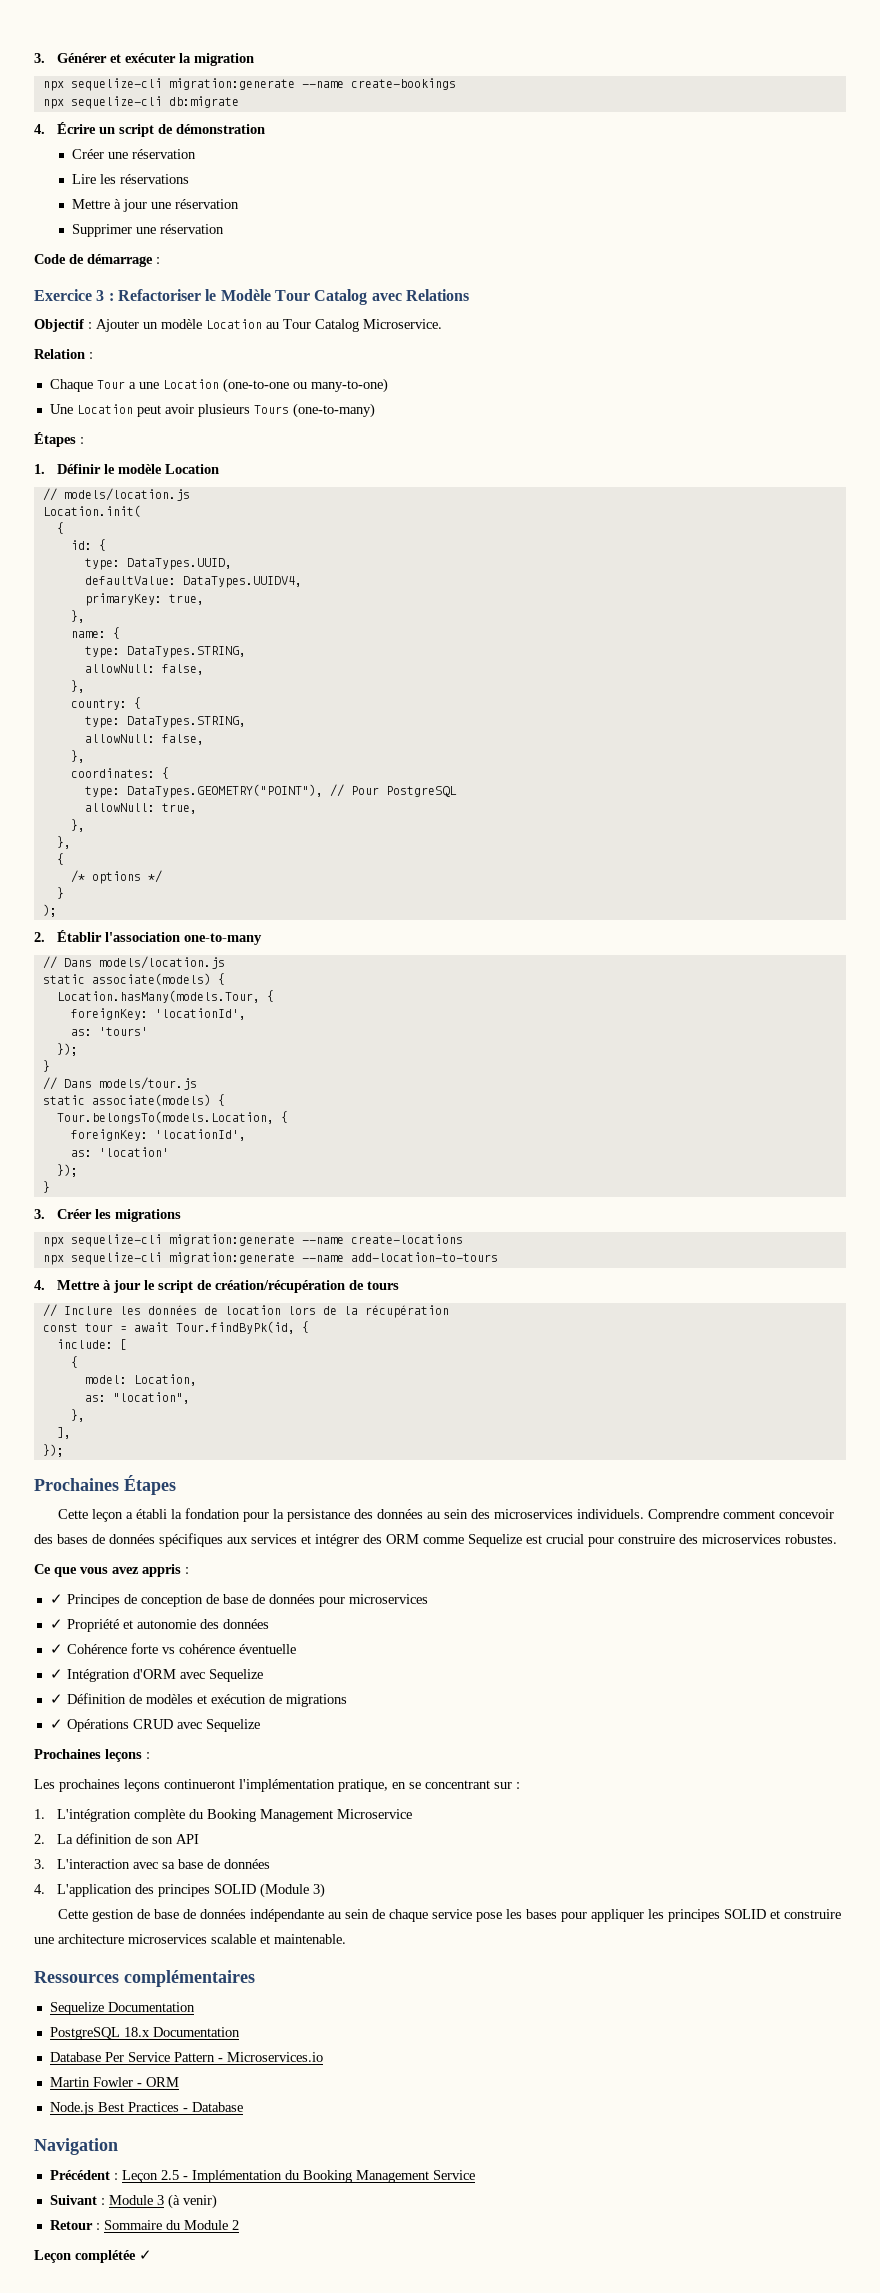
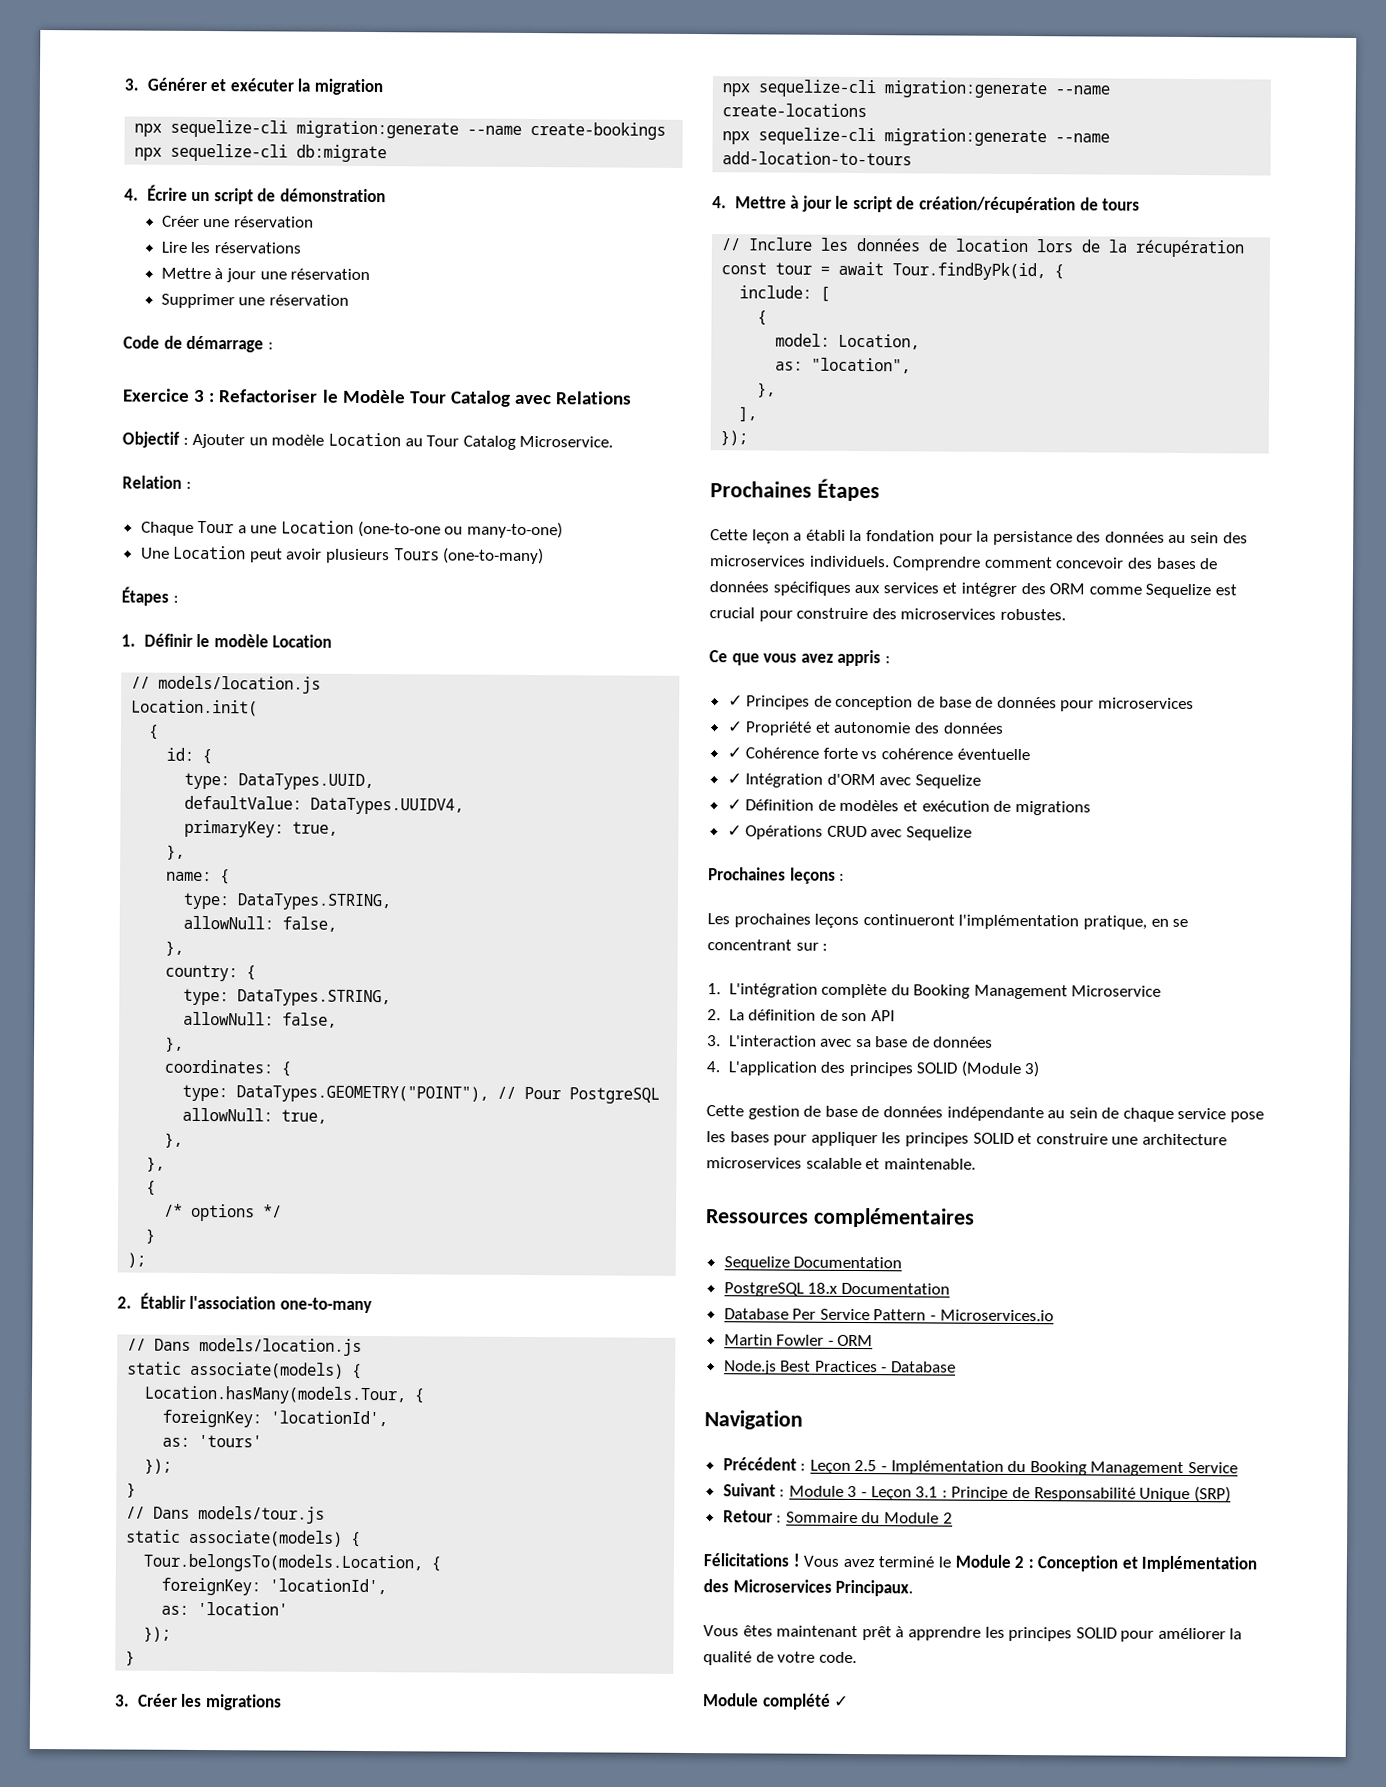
- Suivant : Module 3 (à venir)
+ Suivant : Module 3 - Leçon 3.1 : Principe de Responsabilité Unique (SRP)
- Leçon complétée ✓
+ Félicitations ! Vous avez terminé le Module 2 : Conception et Implémentation des Microservices Principaux.
+ Vous êtes maintenant prêt à apprendre les principes SOLID pour améliorer la qualité de votre code.
+ Module complété ✓

